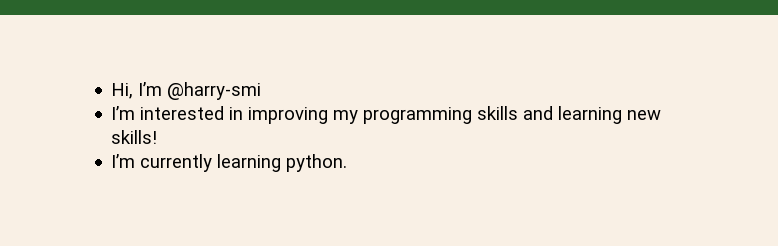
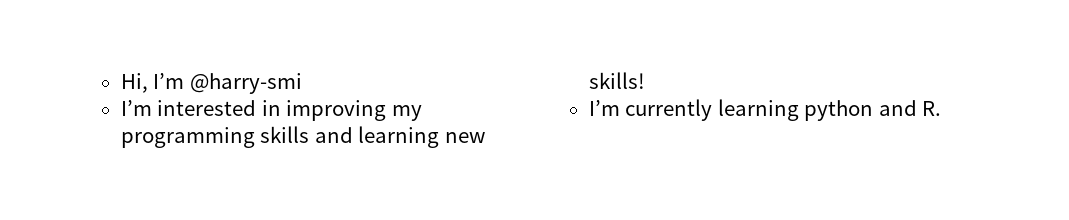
- I’m currently learning python.
+ I’m currently learning python and R.

